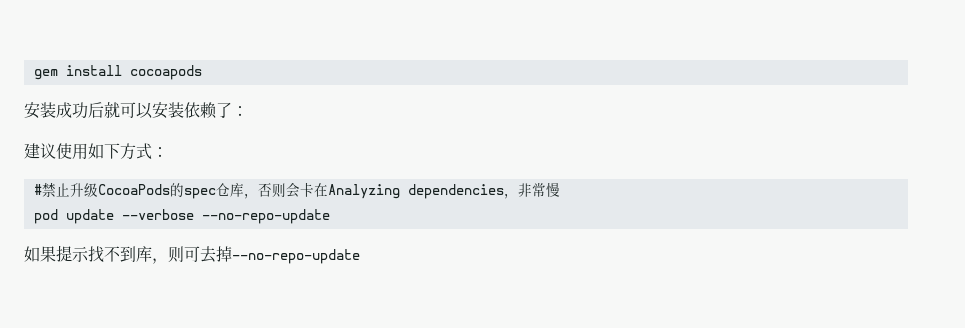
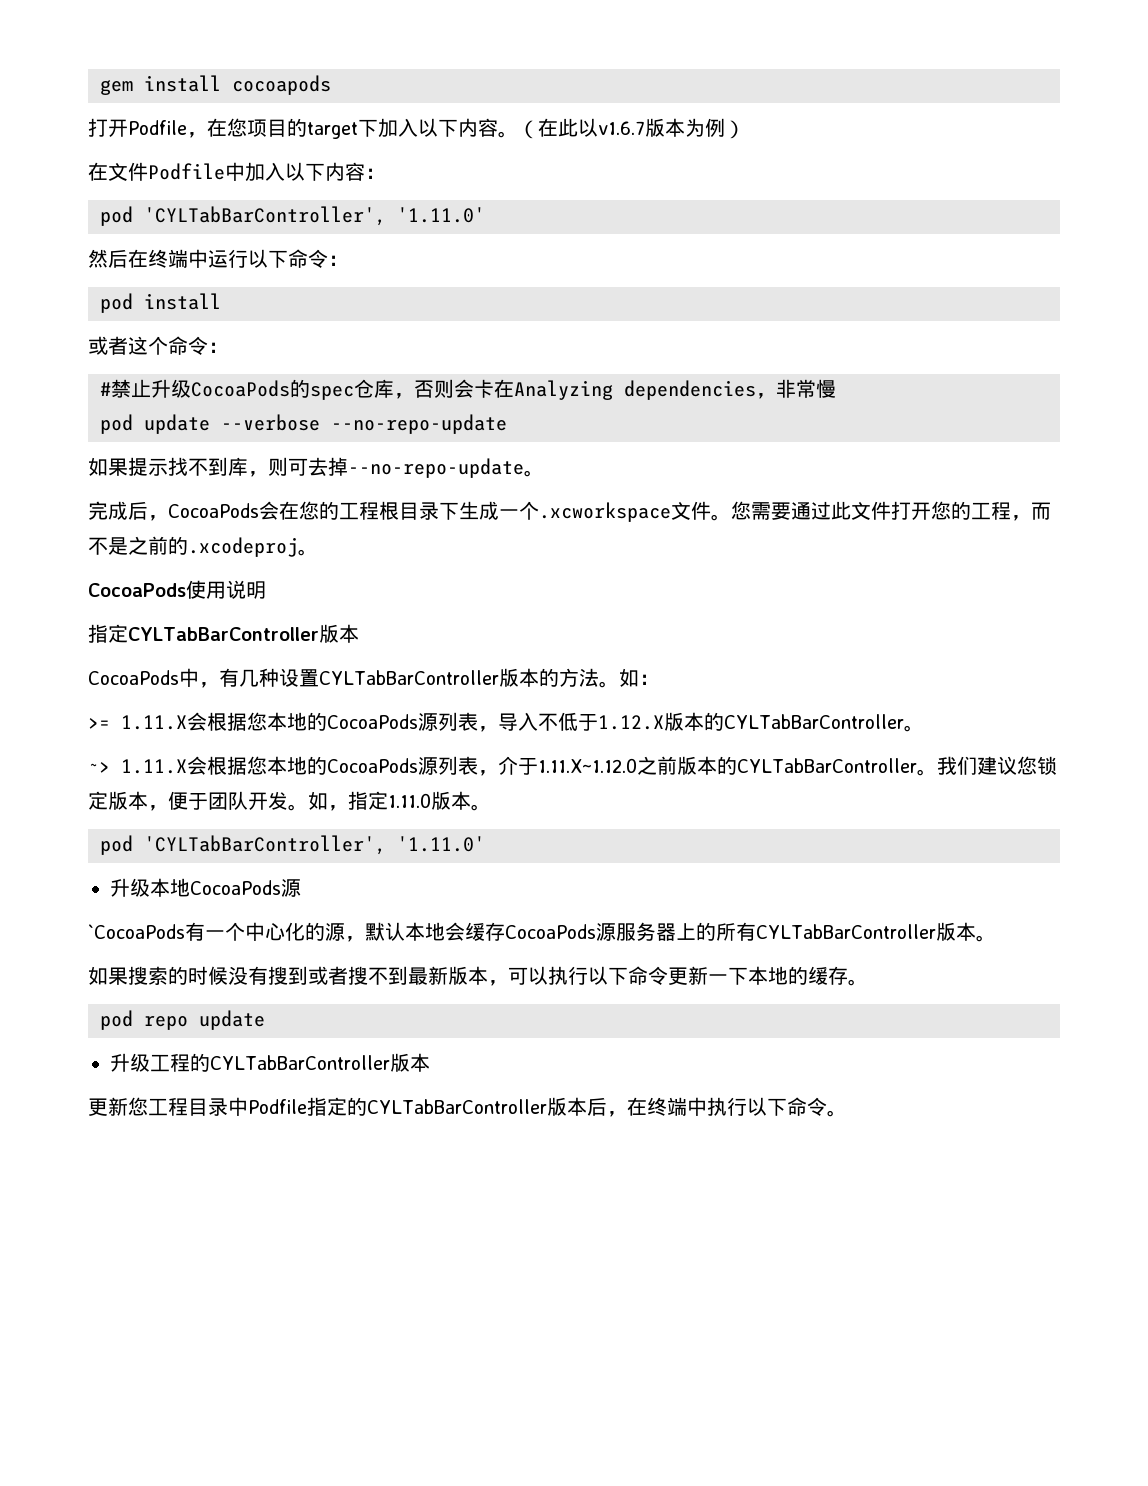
- 安装成功后就可以安装依赖了：
- 建议使用如下方式：
+ 打开Podfile，在您项目的target下加入以下内容。（在此以v1.6.7版本为例）
+ 在文件Podfile中加入以下内容：
+ pod 'CYLTabBarController', '1.11.0'
+ 然后在终端中运行以下命令：
+ pod install
+ 或者这个命令：
- 如果提示找不到库，则可去掉--no-repo-update
+ 如果提示找不到库，则可去掉--no-repo-update。
+ 完成后，CocoaPods会在您的工程根目录下生成一个.xcworkspace文件。您需要通过此文件打开您的工程，而不是之前的.xcodeproj。
+ CocoaPods使用说明
+ 指定CYLTabBarController版本
+ CocoaPods中，有几种设置CYLTabBarController版本的方法。如：
+ >= 1.11.X会根据您本地的CocoaPods源列表，导入不低于1.12.X版本的CYLTabBarController。
+ ~> 1.11.X会根据您本地的CocoaPods源列表，介于1.11.X~1.12.0之前版本的CYLTabBarController。我们建议您锁定版本，便于团队开发。如，指定1.11.0版本。
+ pod 'CYLTabBarController', '1.11.0'
+ 升级本地CocoaPods源
+ `CocoaPods有一个中心化的源，默认本地会缓存CocoaPods源服务器上的所有CYLTabBarController版本。
+ 如果搜索的时候没有搜到或者搜不到最新版本，可以执行以下命令更新一下本地的缓存。
+ pod repo update
+ 升级工程的CYLTabBarController版本
+ 更新您工程目录中Podfile指定的CYLTabBarController版本后，在终端中执行以下命令。

